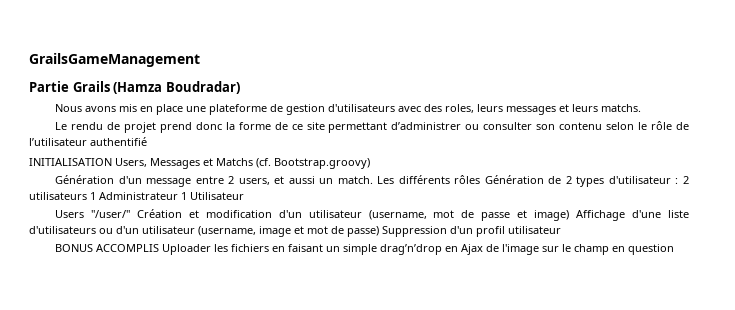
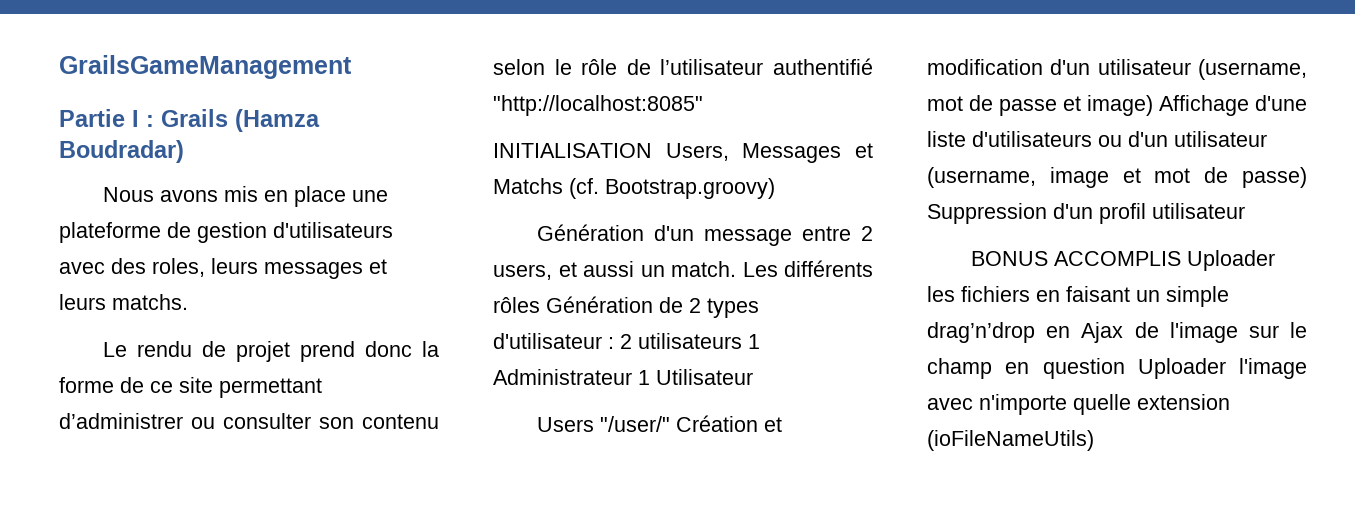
- Partie Grails (Hamza Boudradar)
+ Partie I : Grails (Hamza Boudradar)
- Le rendu de projet prend donc la forme de ce site permettant d’administrer ou consulter son contenu selon le rôle de l’utilisateur authentifié
+ Le rendu de projet prend donc la forme de ce site permettant d’administrer ou consulter son contenu selon le rôle de l’utilisateur authentifié "http://localhost:8085"
- BONUS ACCOMPLIS Uploader les fichiers en faisant un simple drag’n’drop en Ajax de l'image sur le champ en question
+ BONUS ACCOMPLIS Uploader les fichiers en faisant un simple drag’n’drop en Ajax de l'image sur le champ en question Uploader l'image avec n'importe quelle extension (ioFileNameUtils)

